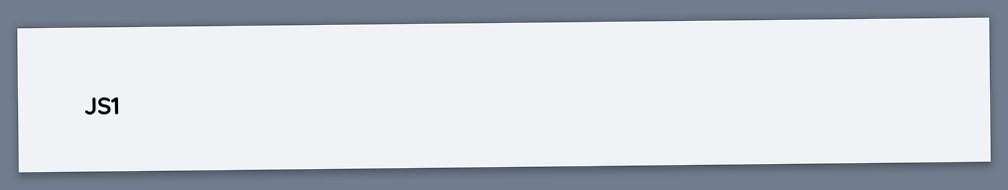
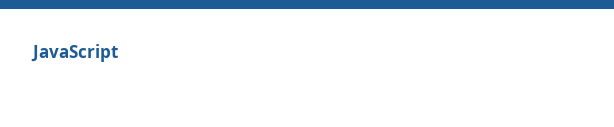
- JS1
+ JavaScript

